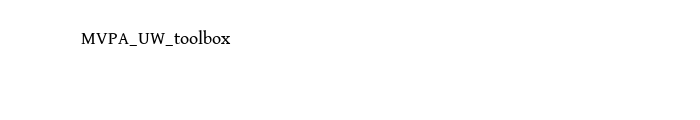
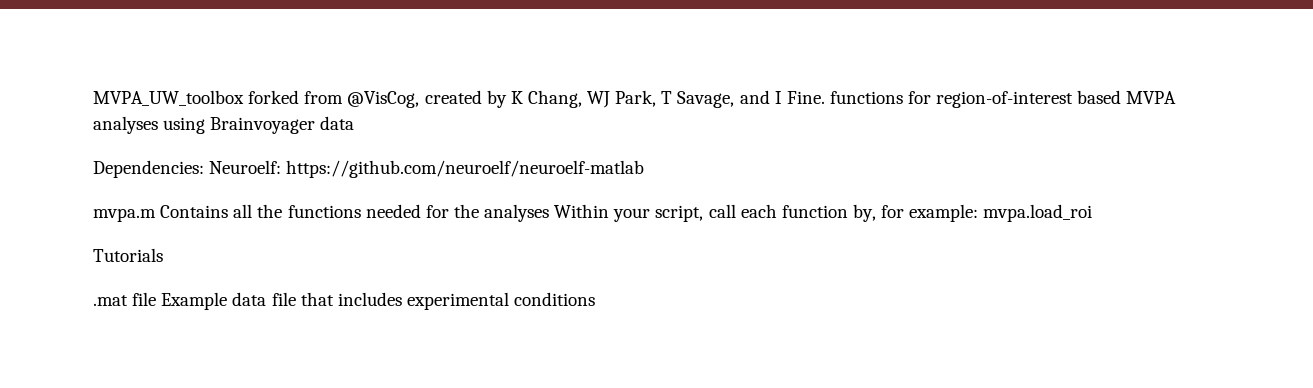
- MVPA_UW_toolbox
+ MVPA_UW_toolbox forked from @VisCog, created by K Chang, WJ Park, T Savage, and I Fine. functions for region-of-interest based MVPA analyses using Brainvoyager data
+ Dependencies: Neuroelf: https://github.com/neuroelf/neuroelf-matlab
+ mvpa.m Contains all the functions needed for the analyses Within your script, call each function by, for example: mvpa.load_roi
+ Tutorials
+ .mat file Example data file that includes experimental conditions

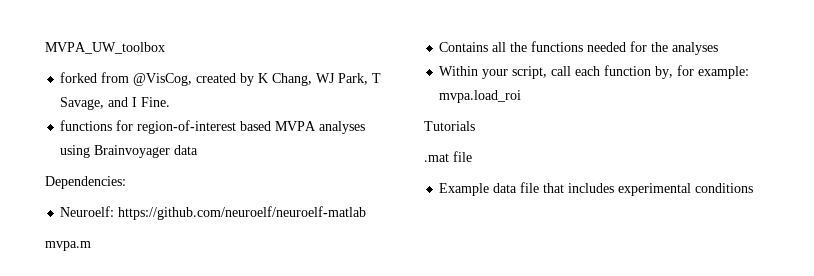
- MVPA_UW_toolbox forked from @VisCog, created by K Chang, WJ Park, T Savage, and I Fine. functions for region-of-interest based MVPA analyses using Brainvoyager data
+ MVPA_UW_toolbox
+ forked from @VisCog, created by K Chang, WJ Park, T Savage, and I Fine.
+ functions for region-of-interest based MVPA analyses using Brainvoyager data
- Dependencies: Neuroelf: https://github.com/neuroelf/neuroelf-matlab
+ Dependencies:
+ Neuroelf: https://github.com/neuroelf/neuroelf-matlab
- mvpa.m Contains all the functions needed for the analyses Within your script, call each function by, for example: mvpa.load_roi
+ mvpa.m
+ Contains all the functions needed for the analyses
+ Within your script, call each function by, for example: mvpa.load_roi
- .mat file Example data file that includes experimental conditions
+ .mat file
+ Example data file that includes experimental conditions

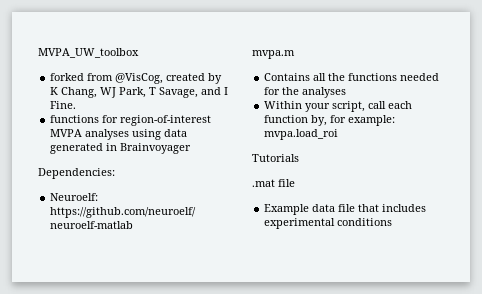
- functions for region-of-interest based MVPA analyses using Brainvoyager data
+ functions for region-of-interest MVPA analyses using data generated in Brainvoyager

